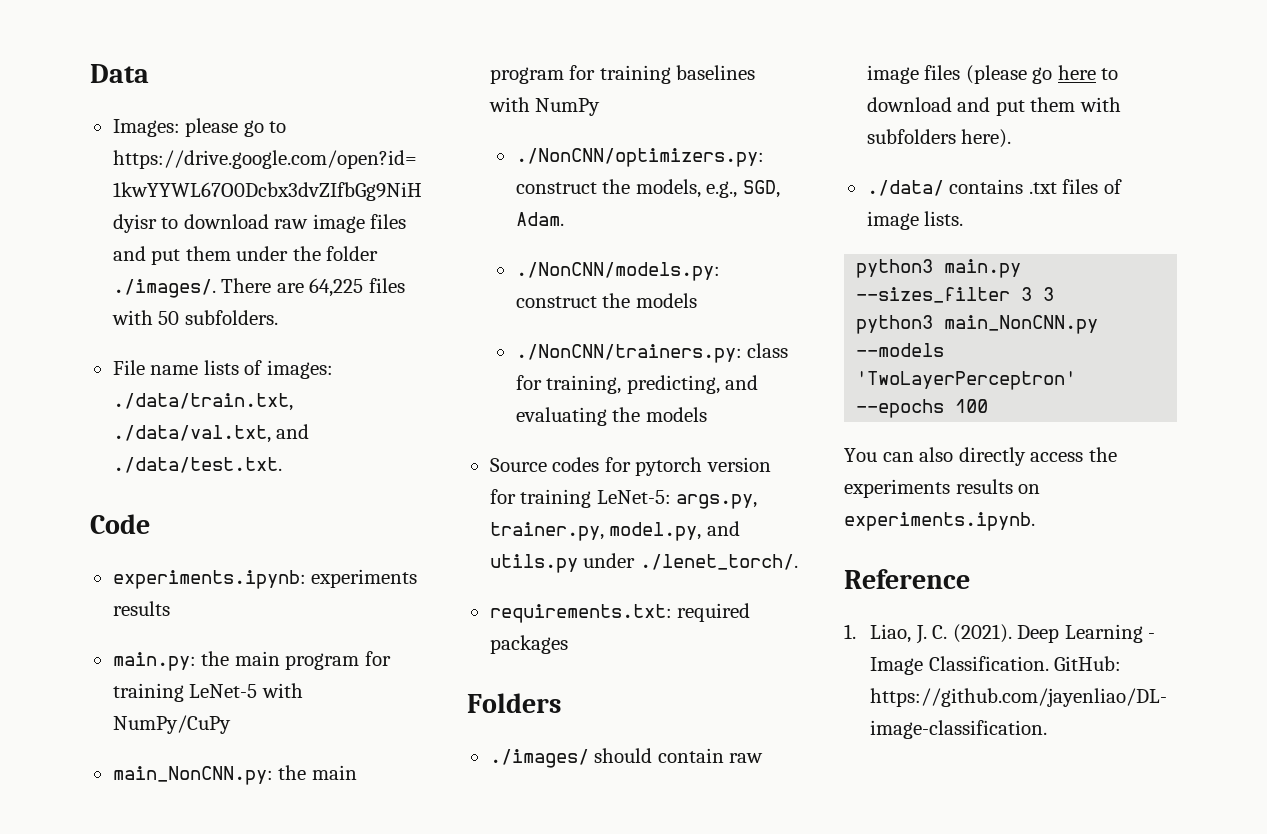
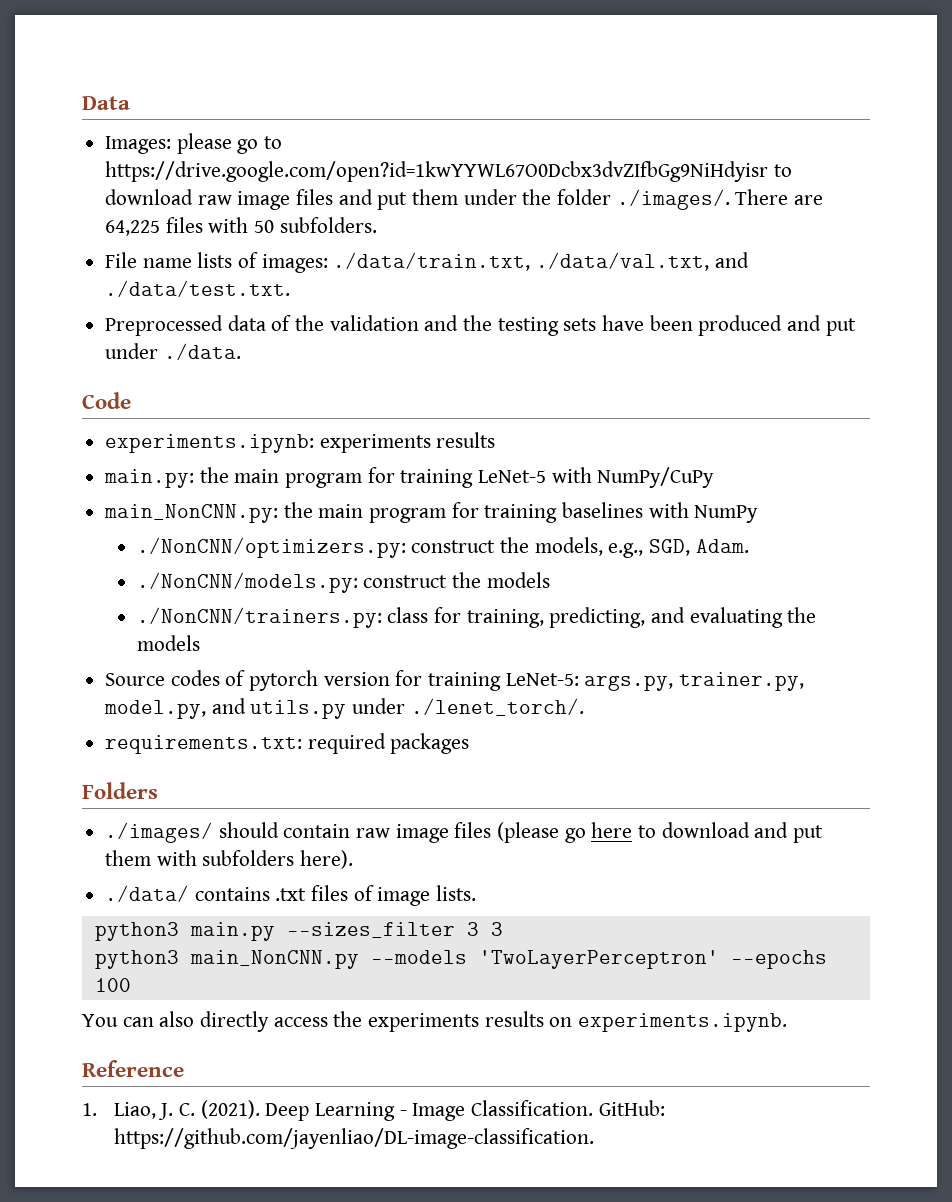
+ Preprocessed data of the validation and the testing sets have been produced and put under ./data.
- Source codes for pytorch version for training LeNet-5: args.py, trainer.py, model.py, and utils.py under ./lenet_torch/.
+ Source codes of pytorch version for training LeNet-5: args.py, trainer.py, model.py, and utils.py under ./lenet_torch/.

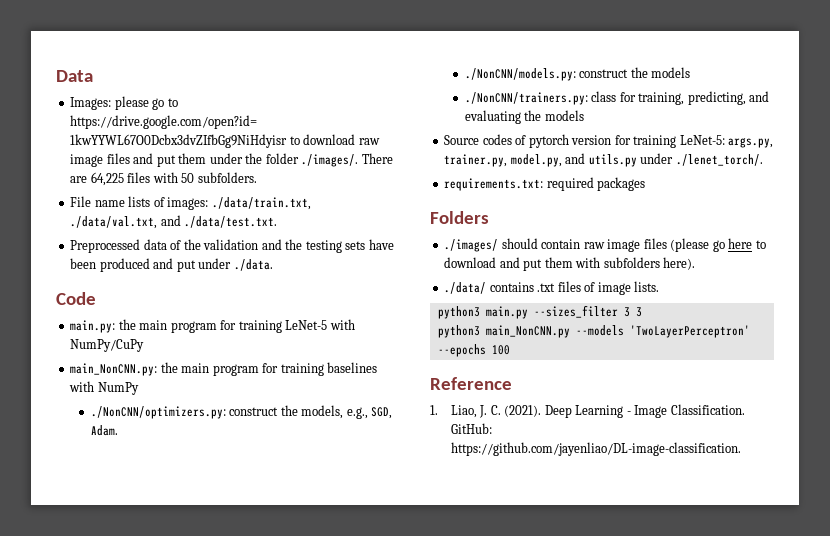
- experiments.ipynb: experiments results
- You can also directly access the experiments results on experiments.ipynb.

